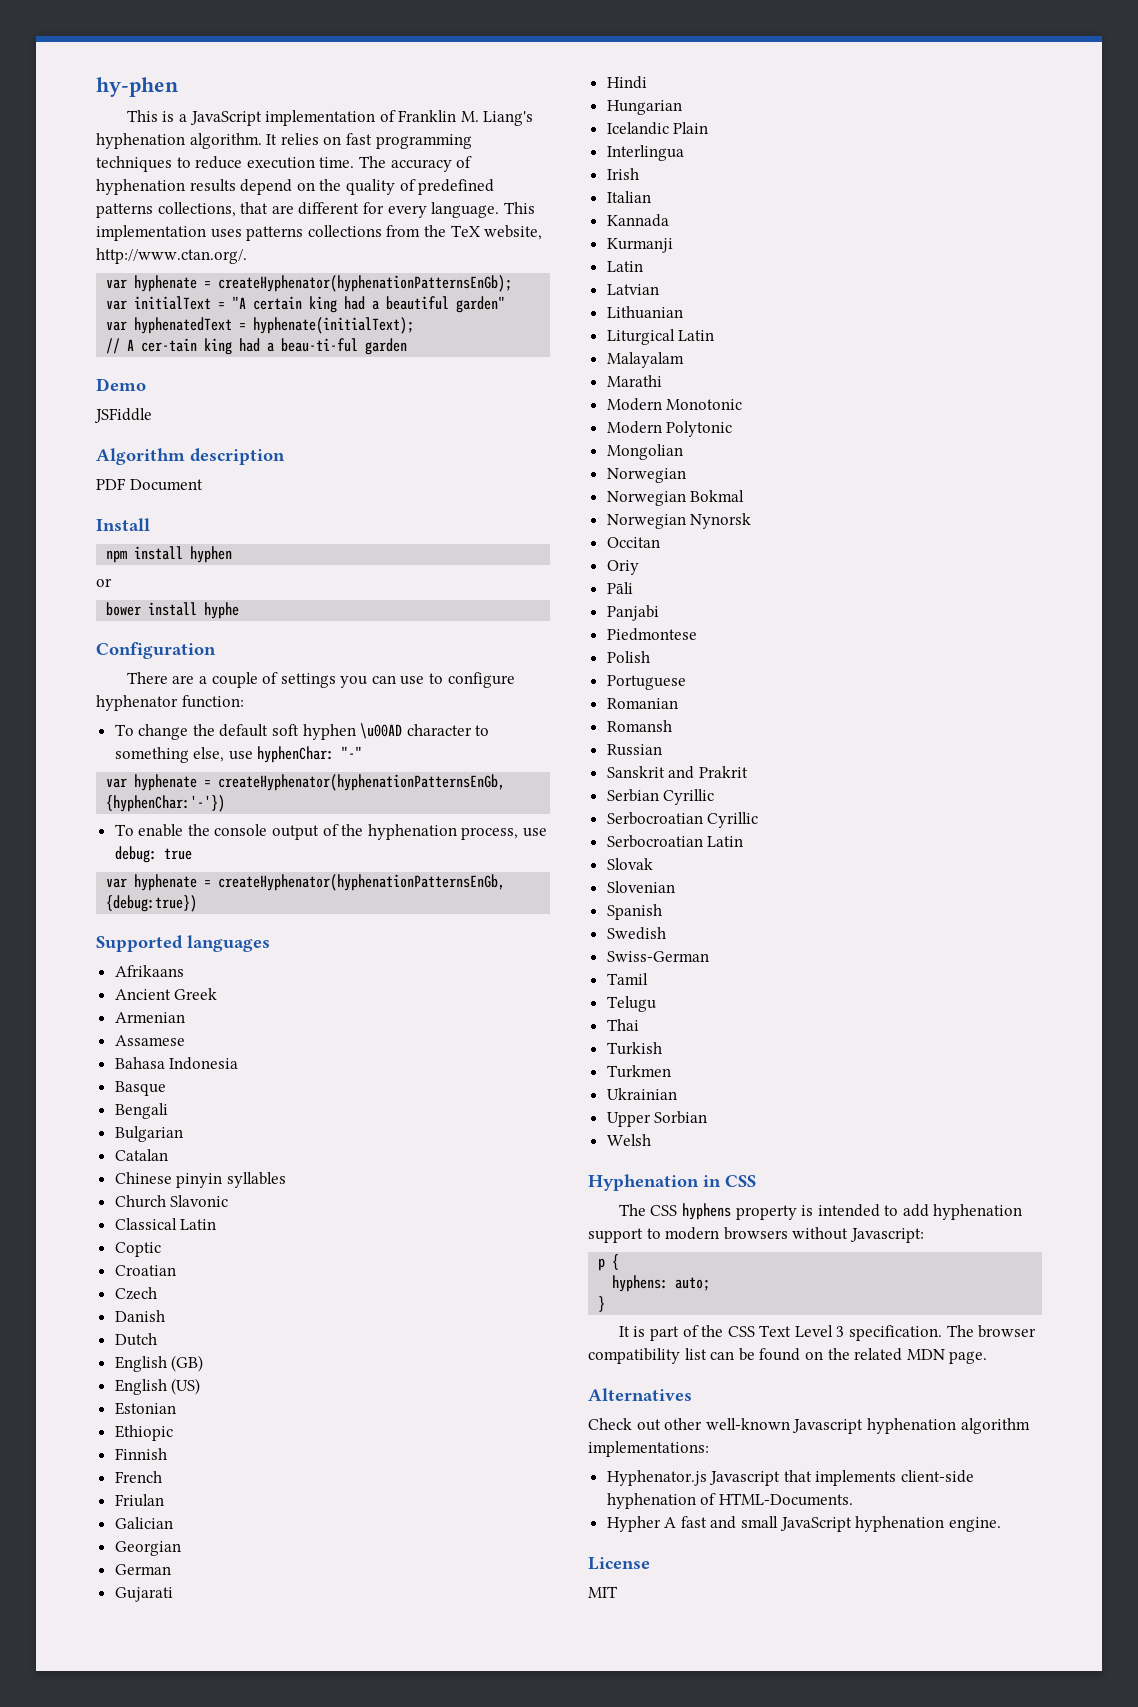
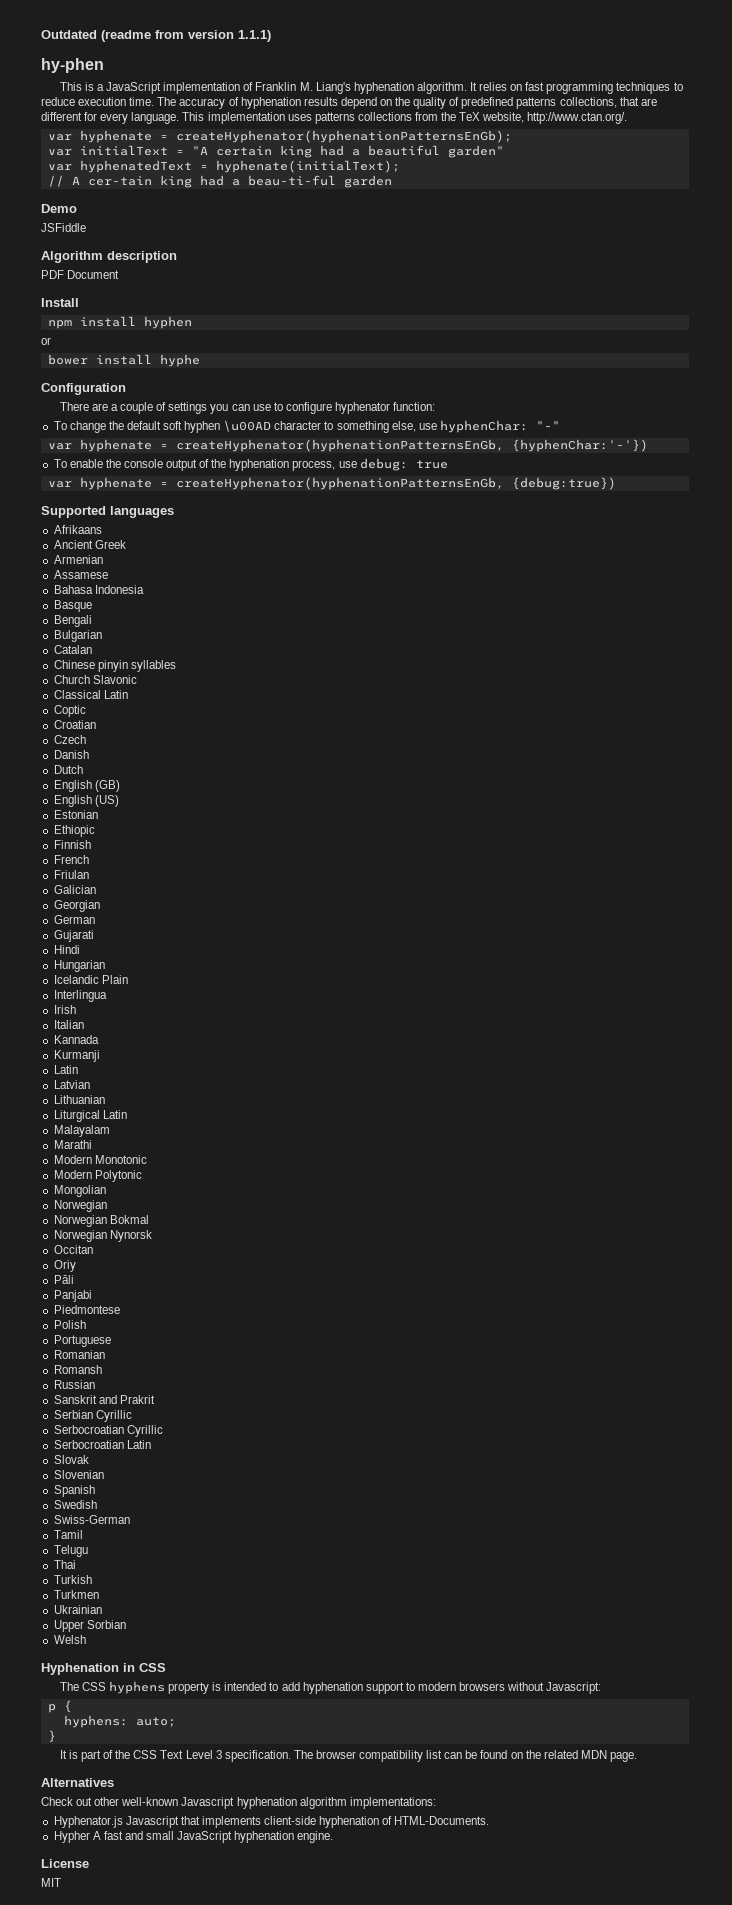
+ Outdated (readme from version 1.1.1)

